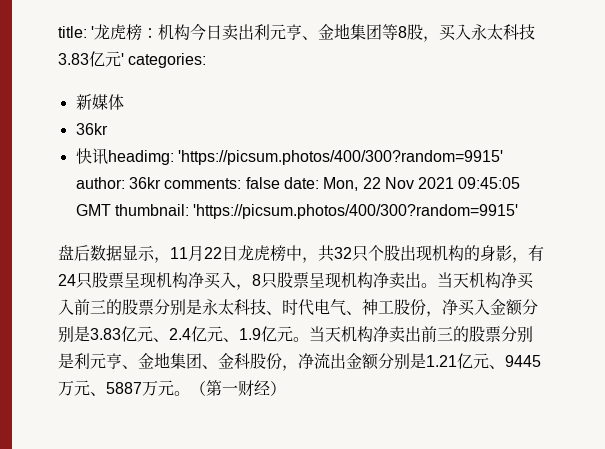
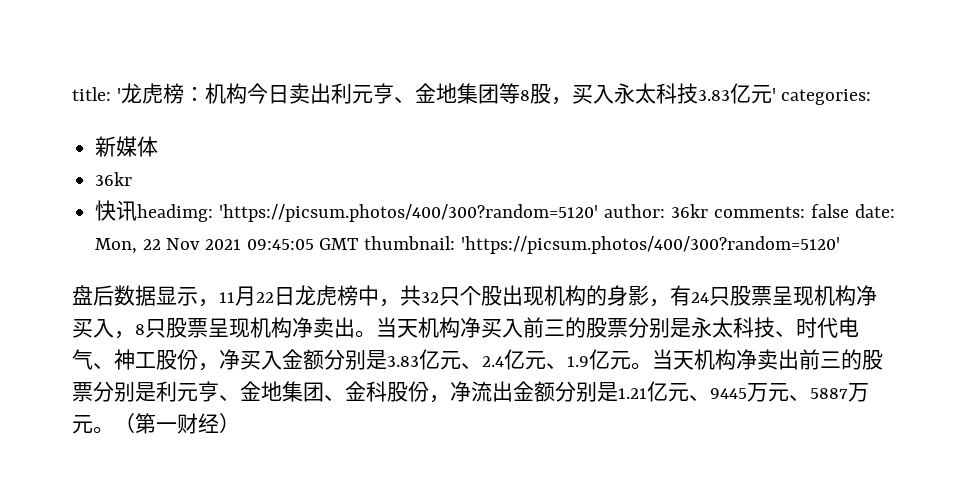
- 快讯headimg: 'https://picsum.photos/400/300?random=9915' author: 36kr comments: false date: Mon, 22 Nov 2021 09:45:05 GMT thumbnail: 'https://picsum.photos/400/300?random=9915'
+ 快讯headimg: 'https://picsum.photos/400/300?random=5120' author: 36kr comments: false date: Mon, 22 Nov 2021 09:45:05 GMT thumbnail: 'https://picsum.photos/400/300?random=5120'

